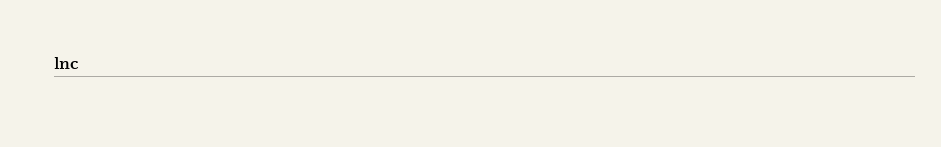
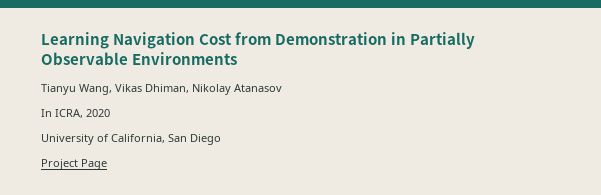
- lnc
+ Learning Navigation Cost from Demonstration in Partially Observable Environments
+ Tianyu Wang, Vikas Dhiman, Nikolay Atanasov
+ In ICRA, 2020
+ University of California, San Diego
+ Project Page

